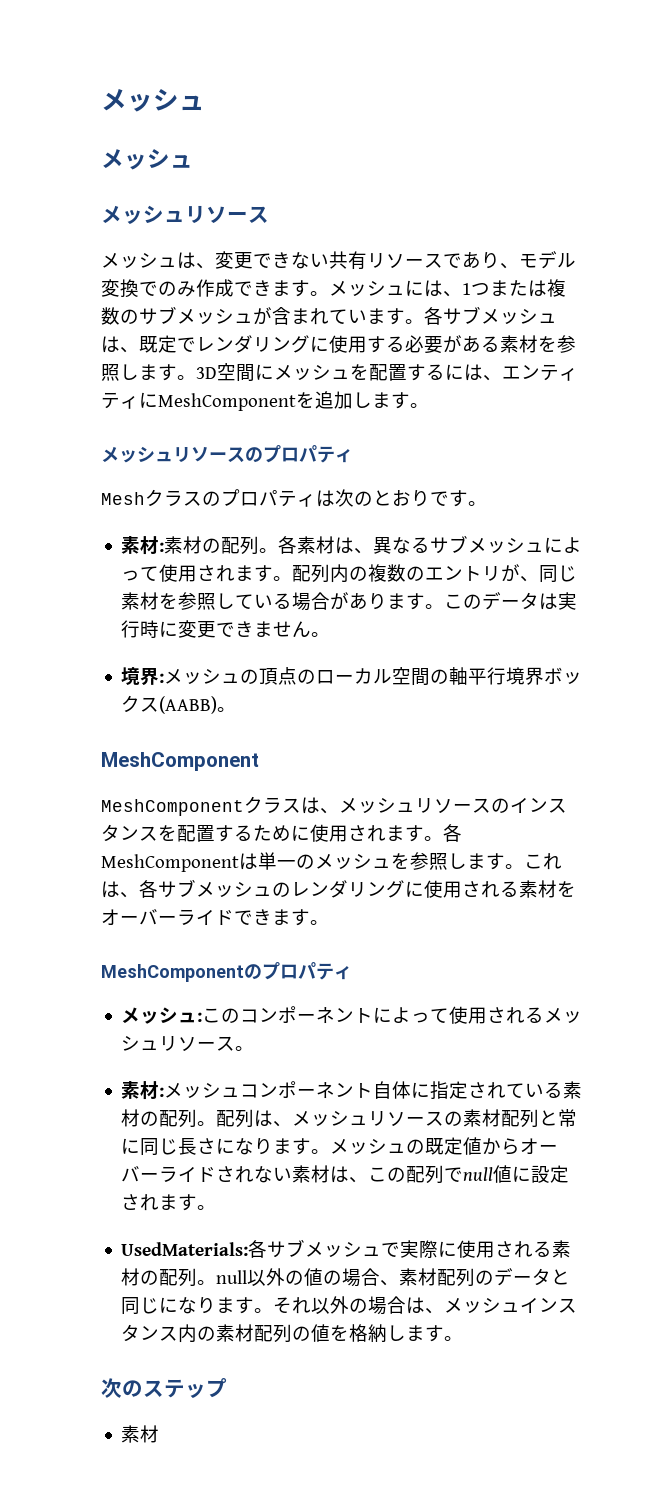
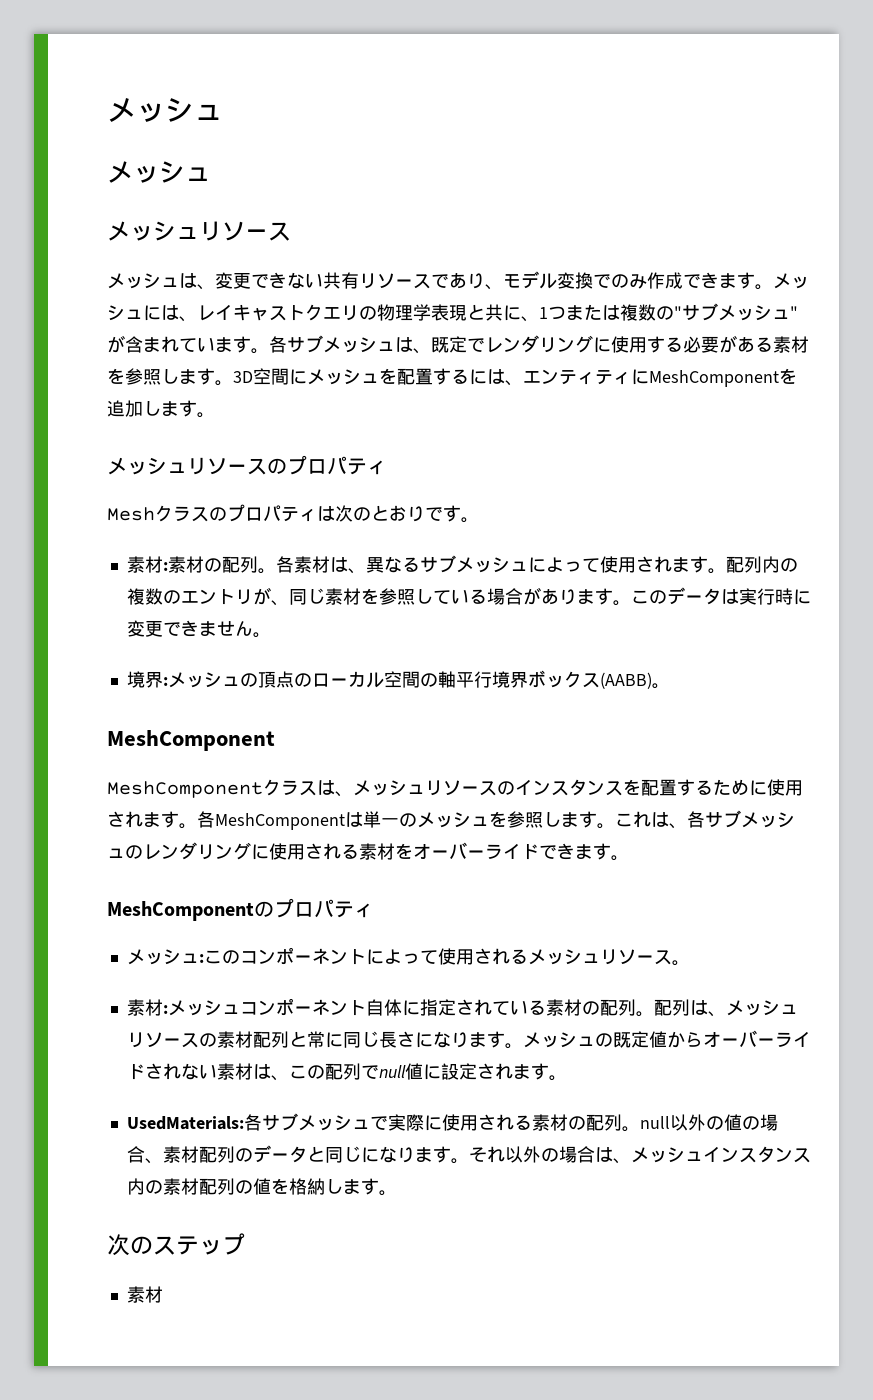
- メッシュには、1つまたは複数のサブメッシュが含まれています。
+ メッシュには、レイキャストクエリの物理学表現と共に、1つまたは複数の"サブメッシュ"が含まれています。

